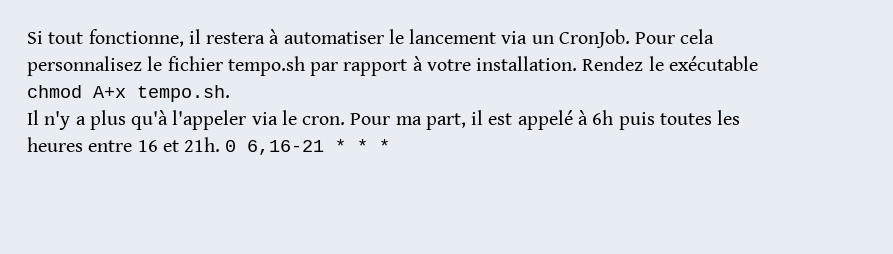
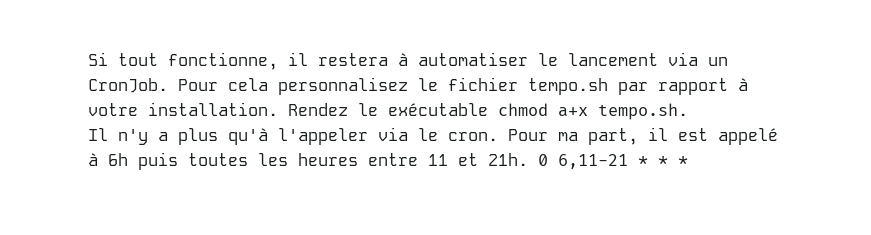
- Rendez le exécutable chmod A+x tempo.sh.
+ Rendez le exécutable chmod a+x tempo.sh.
- Pour ma part, il est appelé à 6h puis toutes les heures entre 16 et 21h.
+ Pour ma part, il est appelé à 6h puis toutes les heures entre 11 et 21h.
- 0 6,16-21 * * *
+ 0 6,11-21 * * *

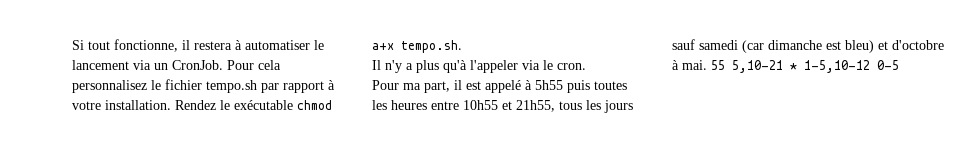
- Il n'y a plus qu'à l'appeler via le cron. Pour ma part, il est appelé à 6h puis toutes les heures entre 11 et 21h. 0 6,11-21 * * *
+ Il n'y a plus qu'à l'appeler via le cron.
+ Pour ma part, il est appelé à 5h55 puis toutes les heures entre 10h55 et 21h55, tous les jours sauf samedi (car dimanche est bleu) et d'octobre à mai. 55 5,10-21 * 1-5,10-12 0-5

